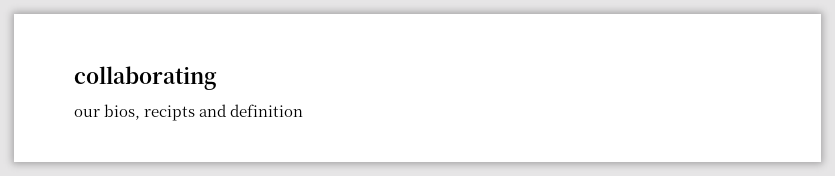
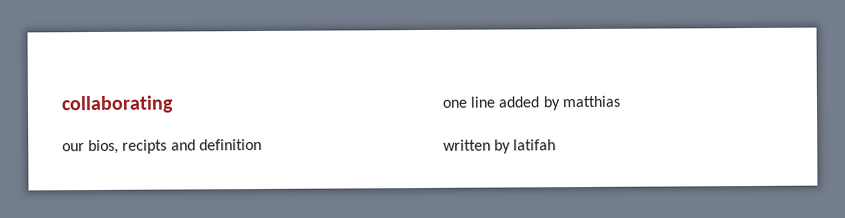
+ one line added by matthias
+ written by latifah

